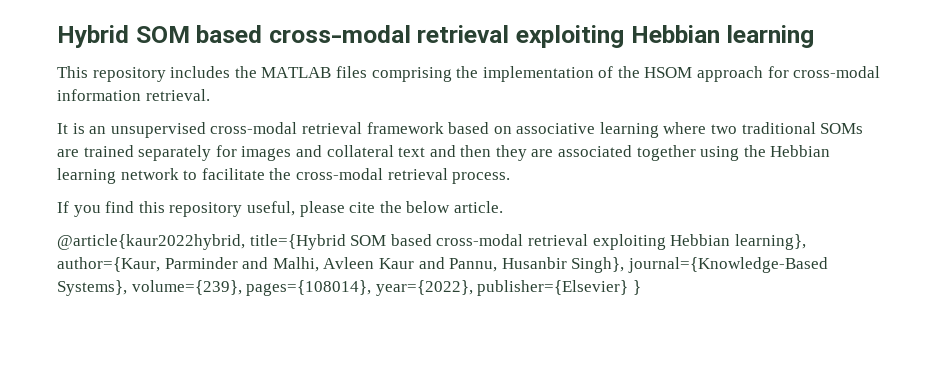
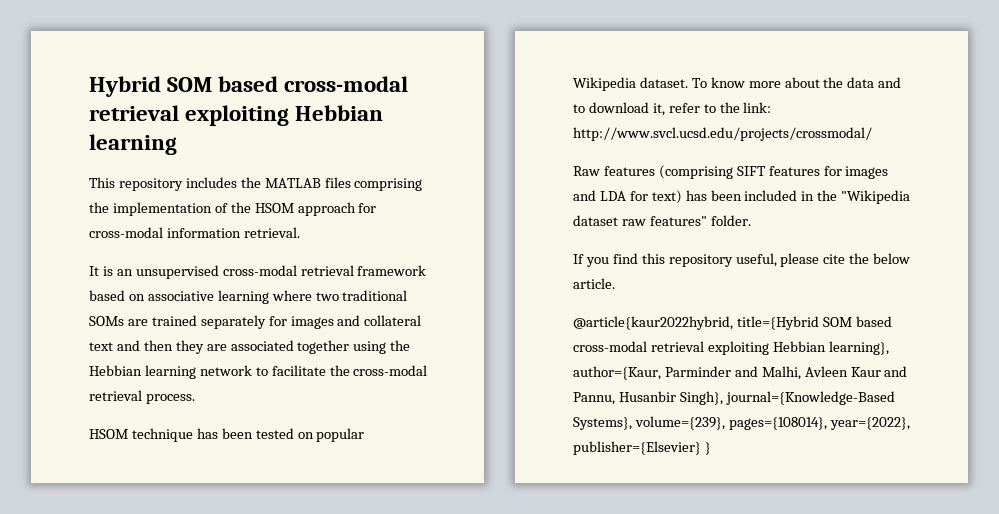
+ HSOM technique has been tested on popular Wikipedia dataset. To know more about the data and to download it, refer to the link: http://www.svcl.ucsd.edu/projects/crossmodal/
+ Raw features (comprising SIFT features for images and LDA for text) has been included in the "Wikipedia dataset raw features" folder.

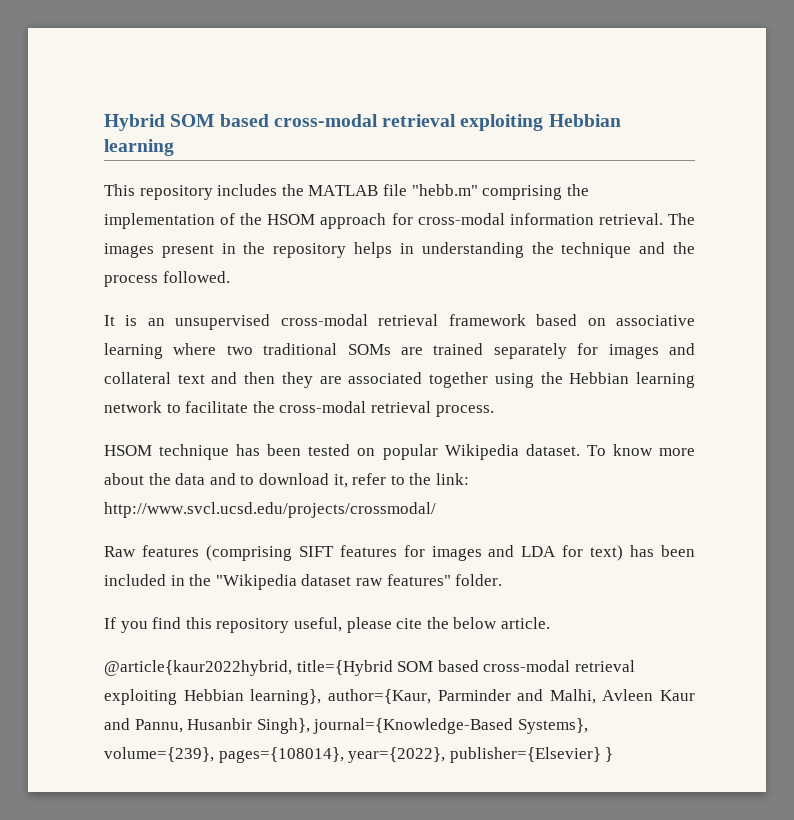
- This repository includes the MATLAB files comprising the implementation of the HSOM approach for cross-modal information retrieval.
+ This repository includes the MATLAB file "hebb.m" comprising the implementation of the HSOM approach for cross-modal information retrieval. The images present in the repository helps in understanding the technique and the process followed.

